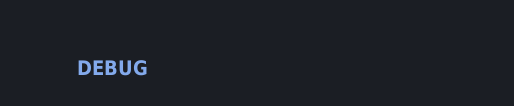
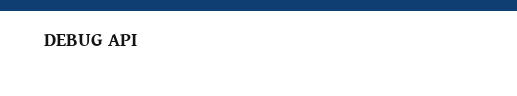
- DEBUG
+ DEBUG API

